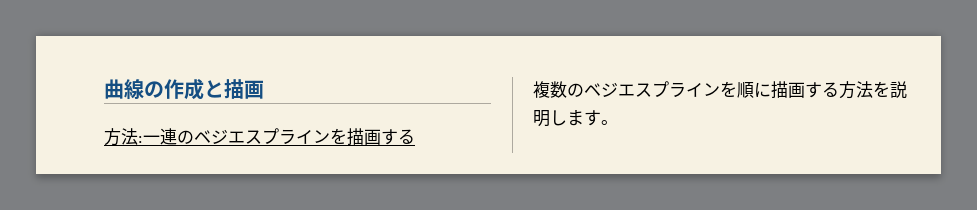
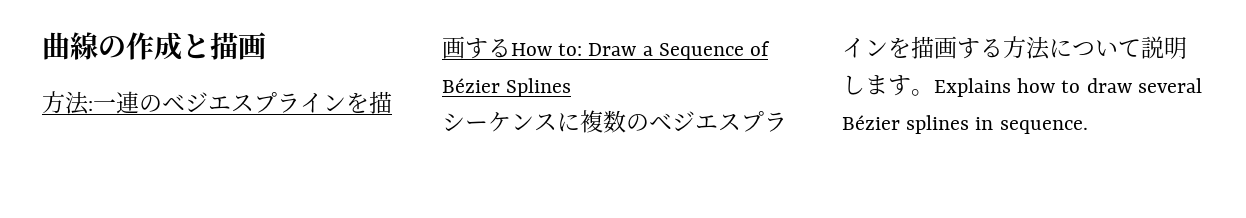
- 方法:一連のベジエスプラインを描画する
- 複数のベジエスプラインを順に描画する方法を説明します。
+ 方法:一連のベジエスプラインを描画するHow to: Draw a Sequence of Bézier Splines
+ シーケンスに複数のベジエスプラインを描画する方法について説明します。
+ Explains how to draw several Bézier splines in sequence.

